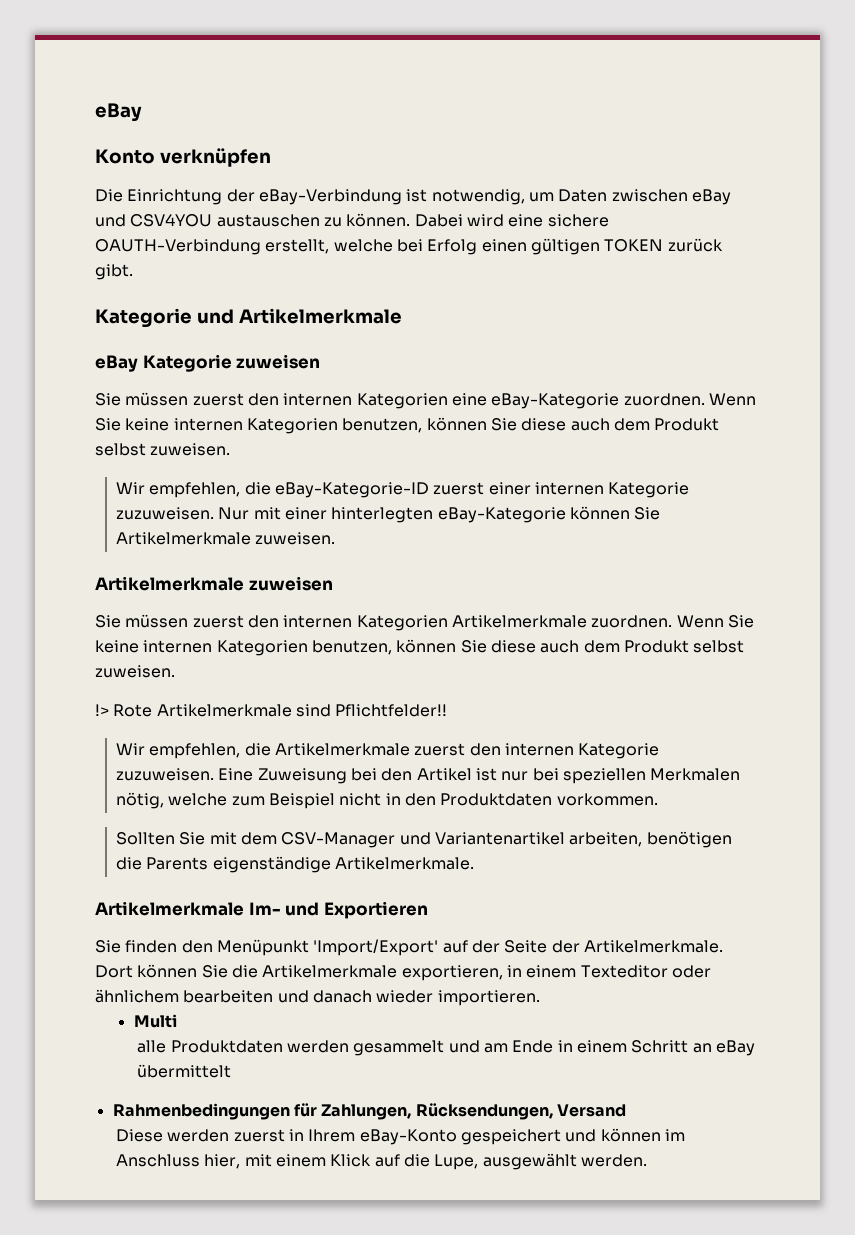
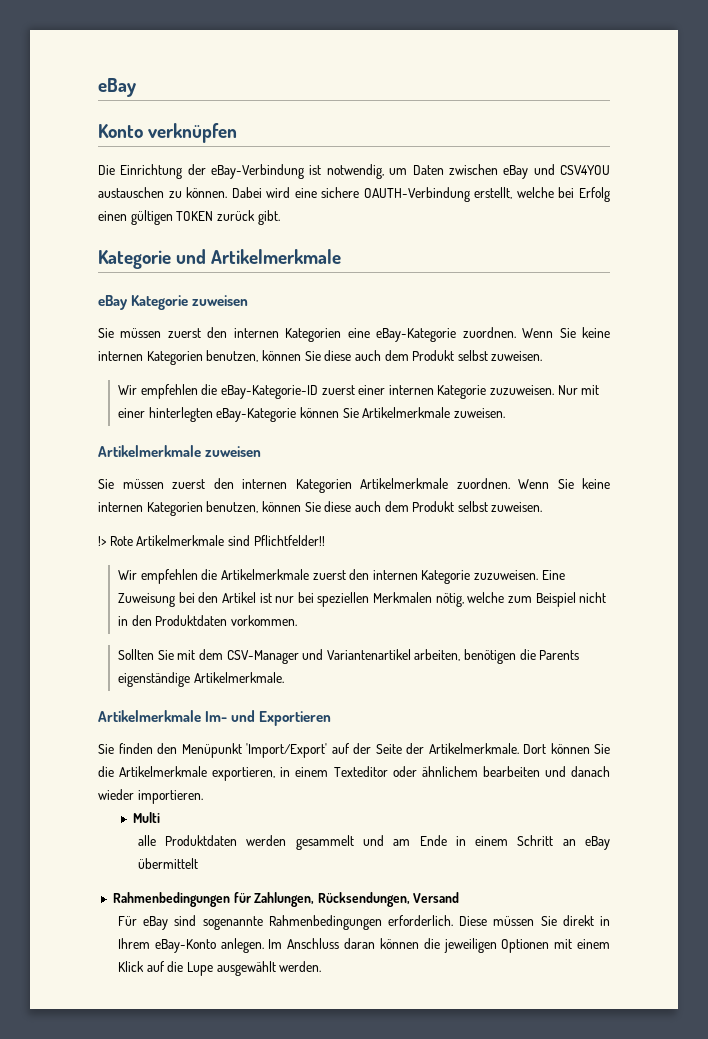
- Wir empfehlen, die eBay-Kategorie-ID zuerst einer internen Kategorie zuzuweisen.
+ Wir empfehlen die eBay-Kategorie-ID zuerst einer internen Kategorie zuzuweisen.
- Wir empfehlen, die Artikelmerkmale zuerst den internen Kategorie zuzuweisen.
+ Wir empfehlen die Artikelmerkmale zuerst den internen Kategorie zuzuweisen.
- Diese werden zuerst in Ihrem eBay-Konto gespeichert und können im Anschluss hier, mit einem Klick auf die Lupe, ausgewählt werden.
+ Für eBay sind sogenannte Rahmenbedingungen erforderlich. Diese müssen Sie direkt in Ihrem eBay-Konto anlegen. Im Anschluss daran können die jeweiligen Optionen mit einem Klick auf die Lupe ausgewählt werden.

